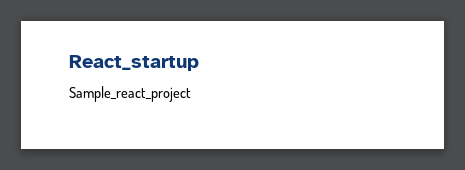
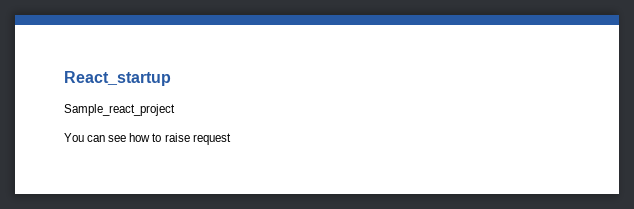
+ You can see how to raise request

